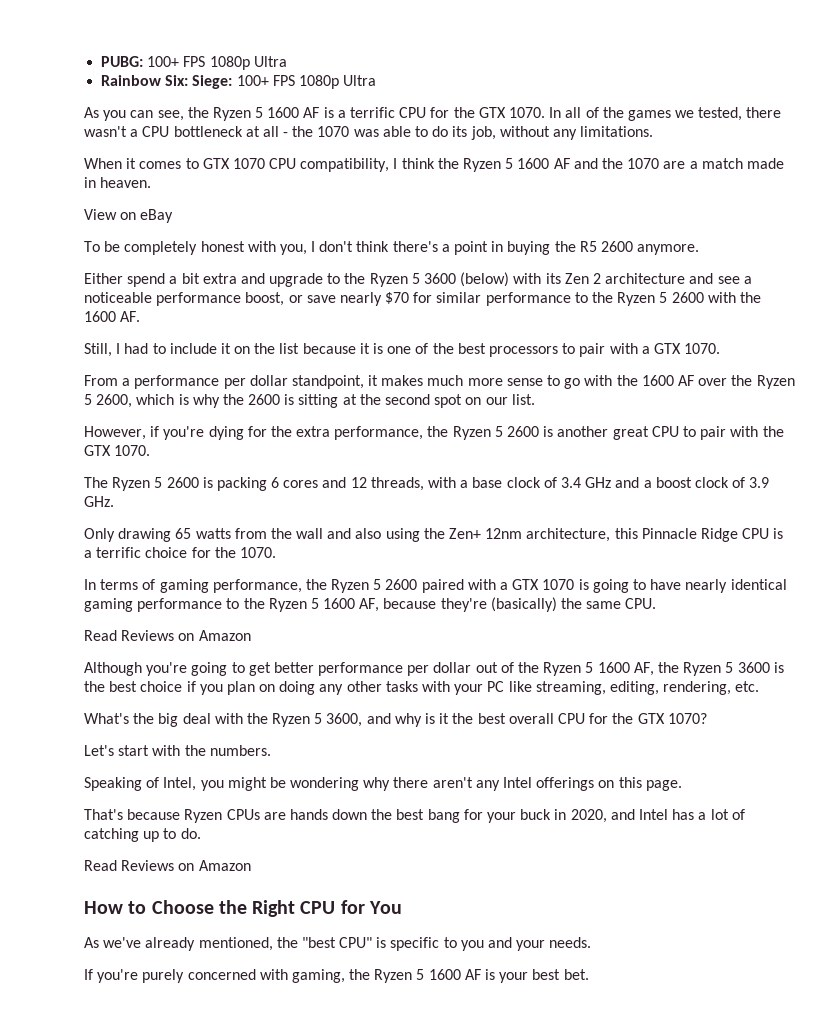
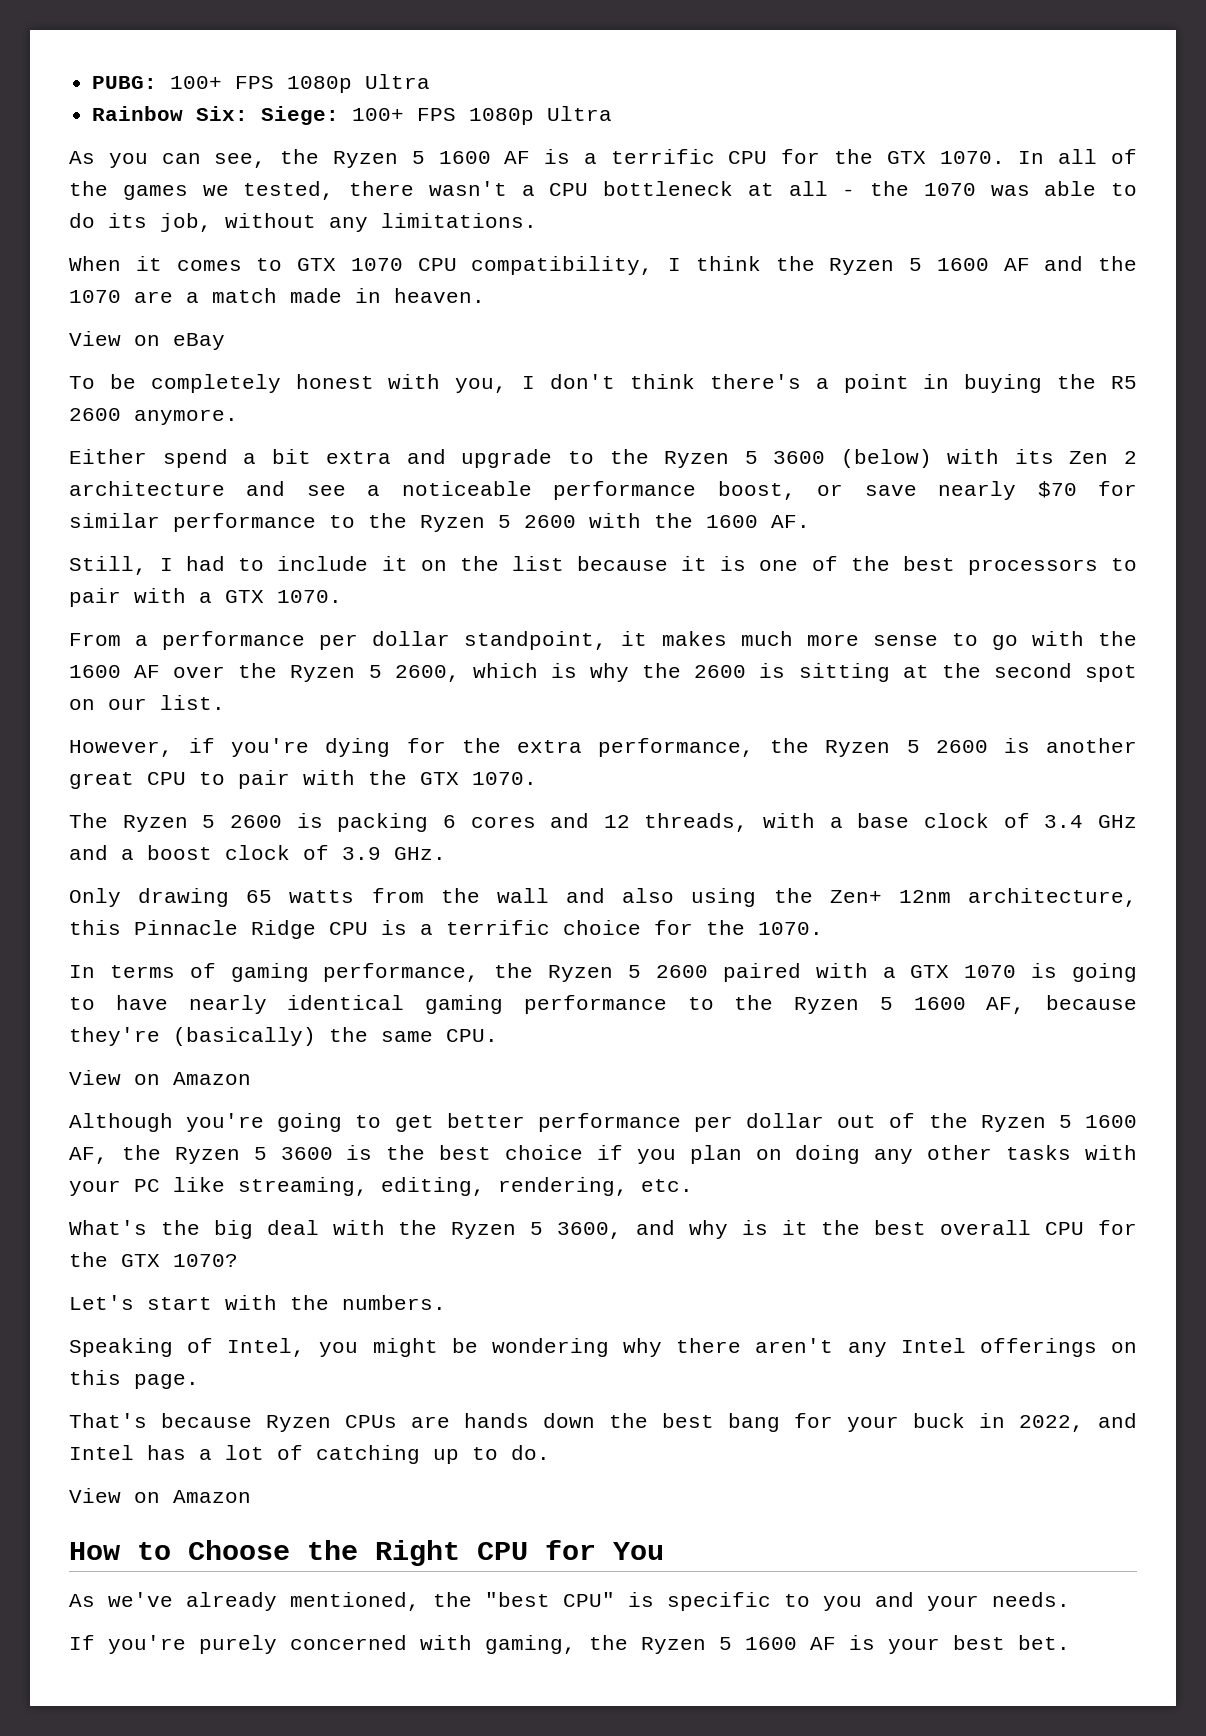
  In terms of gaming performance, the Ryzen 5 2600 paired with a GTX 1070 is going to have nearly identical gaming performance to the Ryzen 5 1600 AF, because they're (basically) the same CPU.
- Read Reviews on Amazon
+ View on Amazon
- That's because Ryzen CPUs are hands down the best bang for your buck in 2020, and Intel has a lot of catching up to do.
- Read Reviews on Amazon
+ That's because Ryzen CPUs are hands down the best bang for your buck in 2022, and Intel has a lot of catching up to do.
+ View on Amazon

